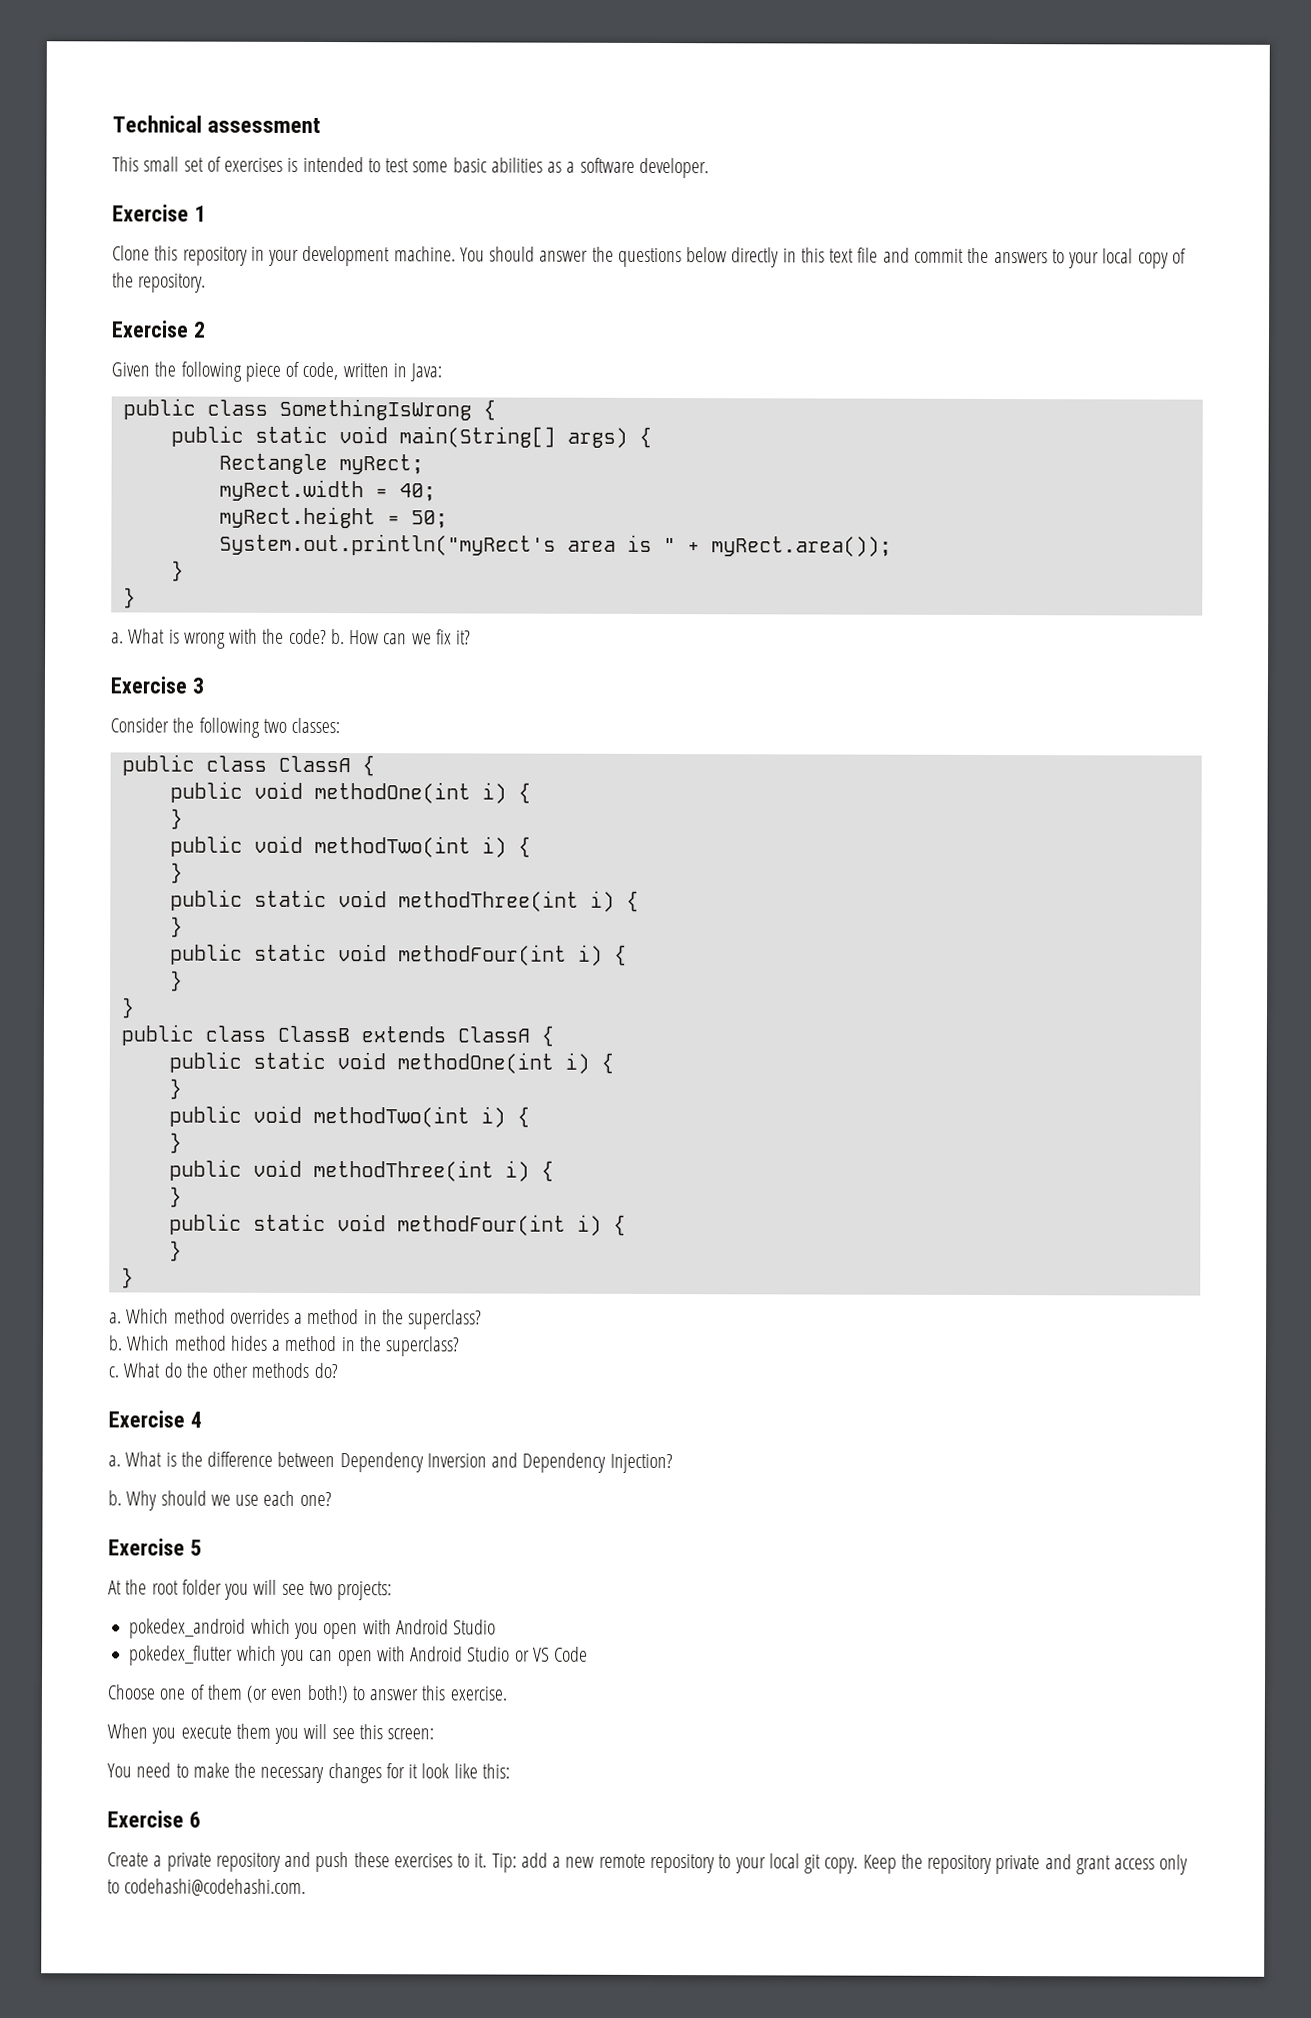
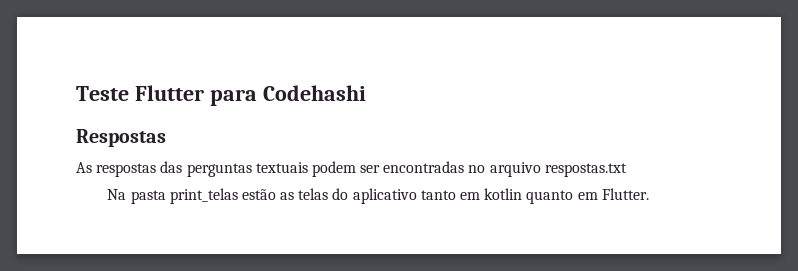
- Technical assessment
- This small set of exercises is intended to test some basic abilities as a software developer.
- Exercise 1
- Clone this repository in your development machine. You should answer the questions below directly in this text file and commit the answers to your local copy of the repository.
- Exercise 2
- Given the following piece of code, written in Java:
- public class SomethingIsWrong {
- public static void main(String[] args) {
- Rectangle myRect;
- myRect.width = 40;
- myRect.height = 50;
- System.out.println("myRect's area is " + myRect.area());
- }
- }
- a. What is wrong with the code? b. How can we fix it?
- Exercise 3
- Consider the following two classes:
- public class ClassA {
- public void methodOne(int i) {
- }
- public void methodTwo(int i) {
- }
- public static void methodThree(int i) {
- }
- public static void methodFour(int i) {
- }
- }
- public class ClassB extends ClassA {
- public static void methodOne(int i) {
- }
- public void methodTwo(int i) {
- }
- public void methodThree(int i) {
- }
- public static void methodFour(int i) {
- }
- }
- a. Which method overrides a method in the superclass?
- b. Which method hides a method in the superclass?
- c. What do the other methods do?
- Exercise 4
- a. What is the difference between Dependency Inversion and Dependency Injection?
- b. Why should we use each one?
- Exercise 5
- At the root folder you will see two projects:
- pokedex_android which you open with Android Studio
- pokedex_flutter which you can open with Android Studio or VS Code
- Choose one of them (or even both!) to answer this exercise.
- When you execute them you will see this screen:
- You need to make the necessary changes for it look like this:
- Exercise 6
- Create a private repository and push these exercises to it. Tip: add a new remote repository to your local git copy. Keep the repository private and grant access only to codehashi@codehashi.com.
+ Teste Flutter para Codehashi
+ Respostas
+ As respostas das perguntas textuais podem ser encontradas no arquivo respostas.txt
+ Na pasta print_telas estão as telas do aplicativo tanto em kotlin quanto em Flutter.

